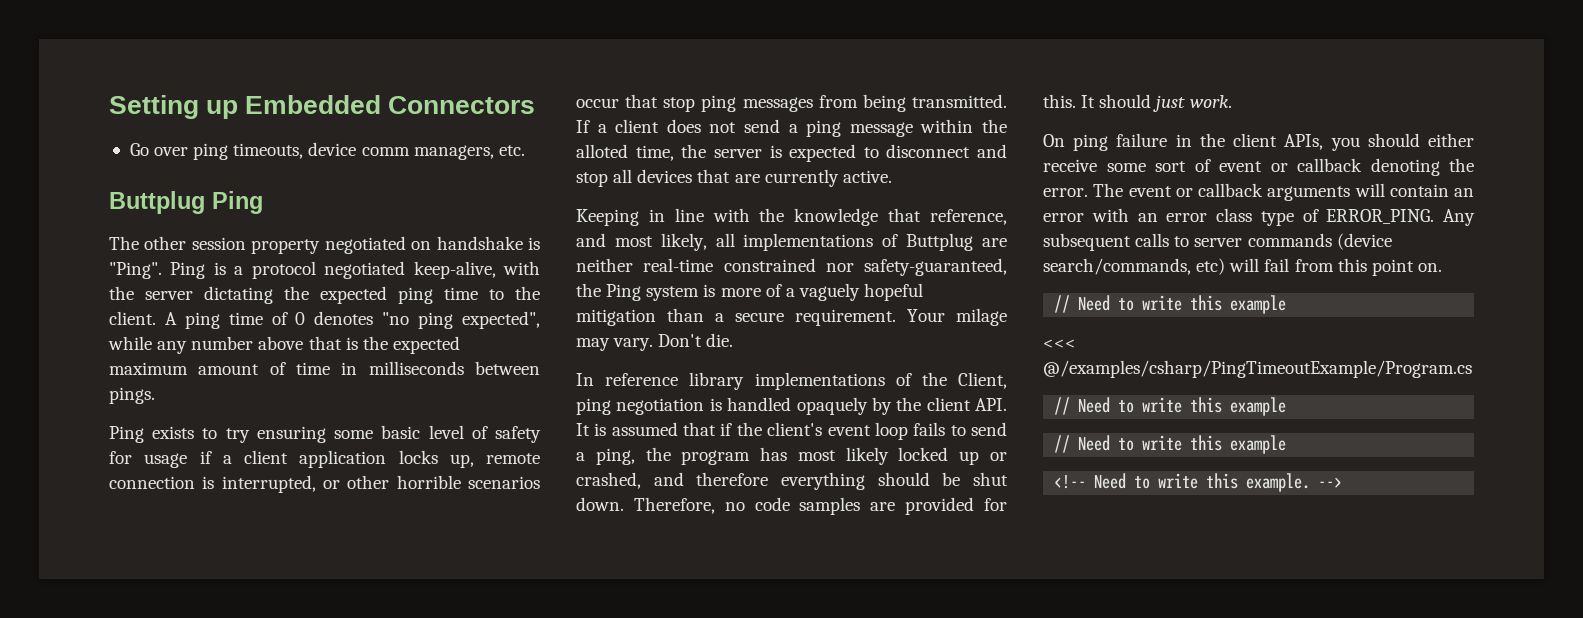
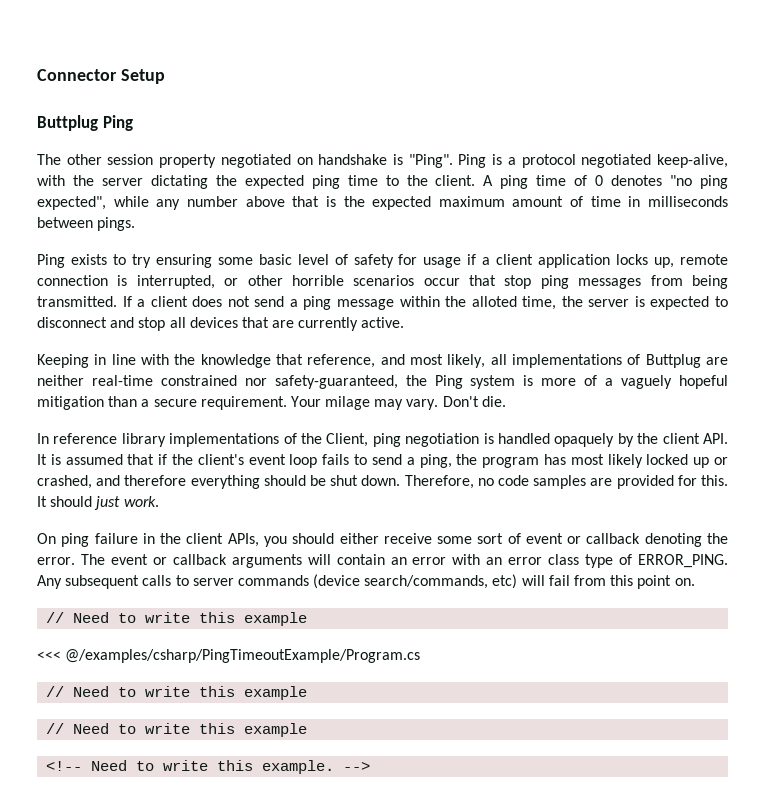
- Setting up Embedded Connectors
- Go over ping timeouts, device comm managers, etc.
+ Connector Setup

